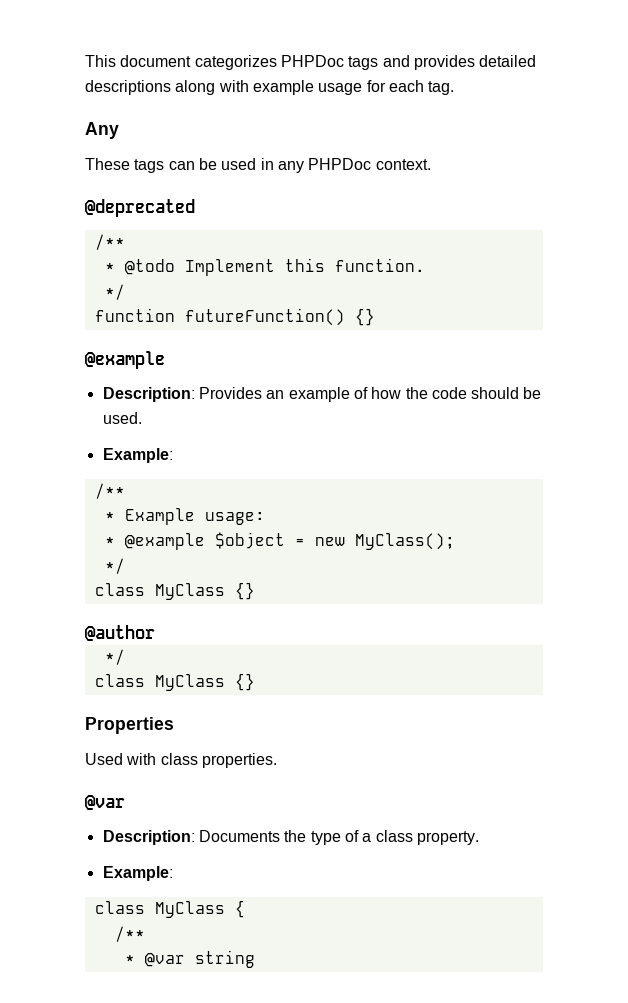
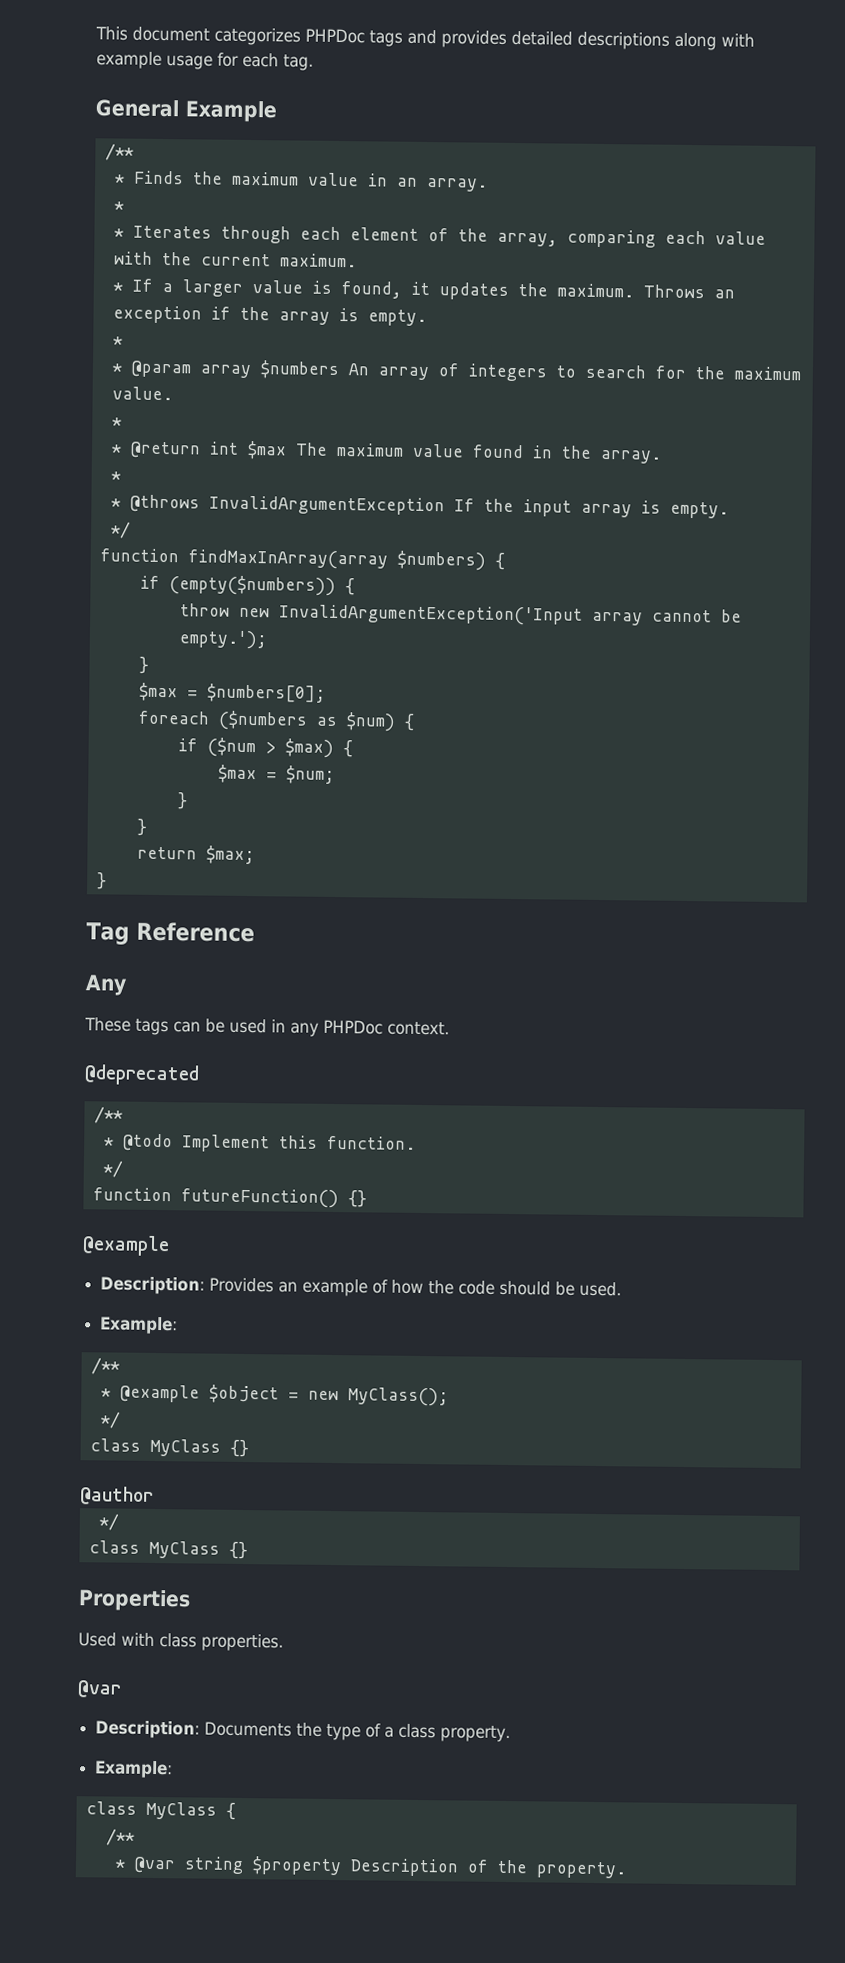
+ General Example
+ /**
+ * Finds the maximum value in an array.
+ *
+ * Iterates through each element of the array, comparing each value with the current maximum.
+ * If a larger value is found, it updates the maximum. Throws an exception if the array is empty.
+ *
+ * @param array $numbers An array of integers to search for the maximum value.
+ *
+ * @return int $max The maximum value found in the array.
+ *
+ * @throws InvalidArgumentException If the input array is empty.
+ */
+ function findMaxInArray(array $numbers) {
+ if (empty($numbers)) {
+ throw new InvalidArgumentException('Input array cannot be empty.');
+ }
+ $max = $numbers[0];
+ foreach ($numbers as $num) {
+ if ($num > $max) {
+ $max = $num;
+ }
+ }
+ return $max;
+ }
+ Tag Reference
- * Example usage:
- * @var string
+ * @var string $property Description of the property.

